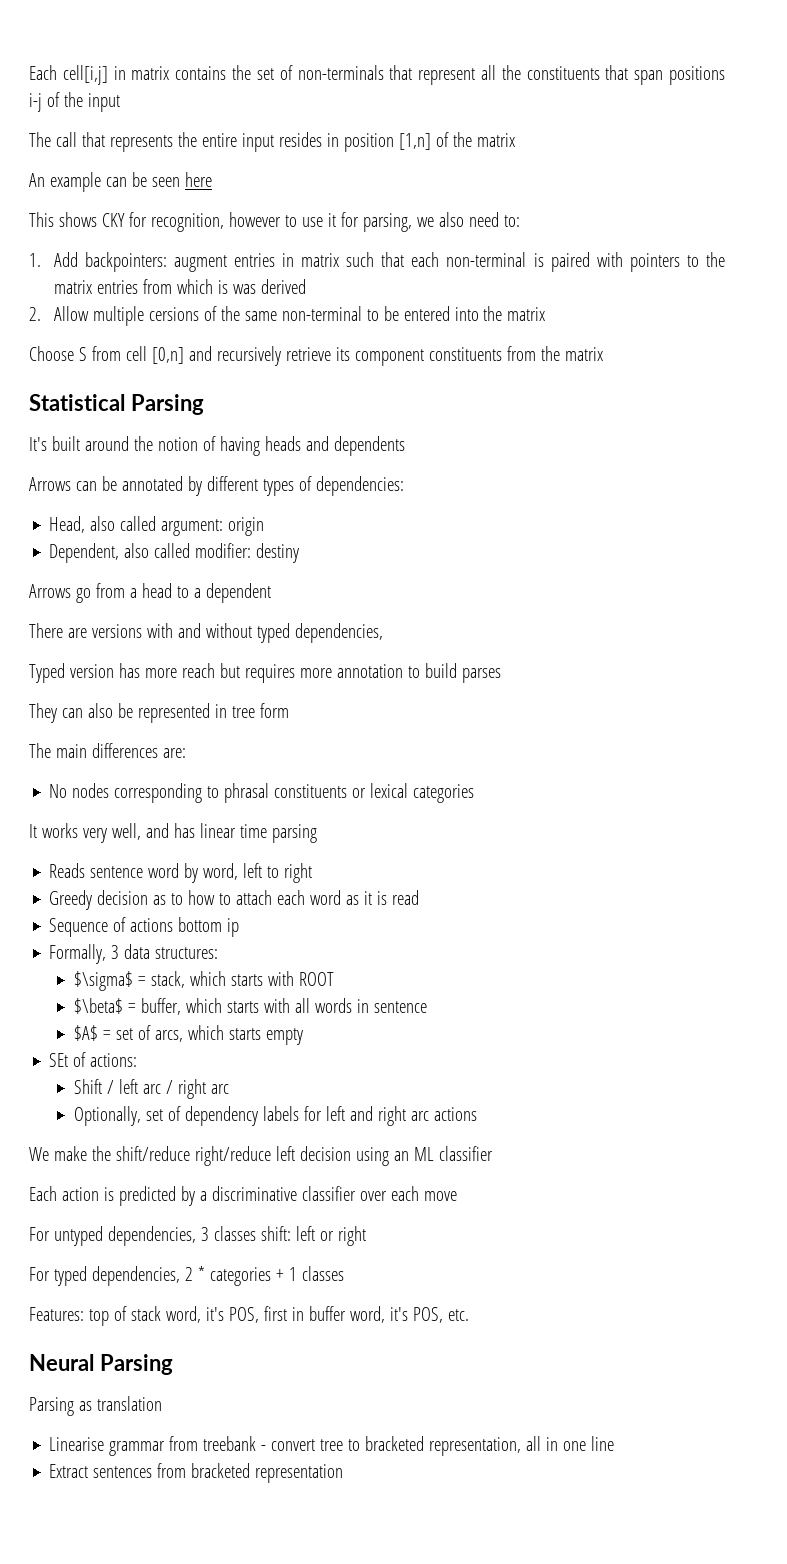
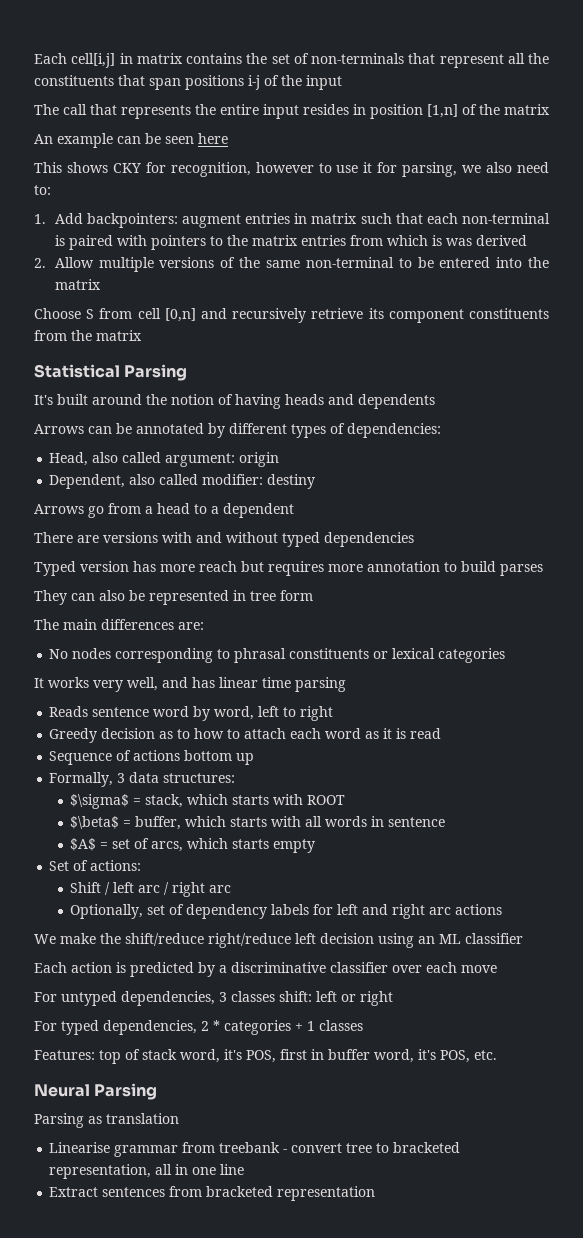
- 2. Allow multiple cersions of the same non-terminal to be entered into the matrix
+ 2. Allow multiple versions of the same non-terminal to be entered into the matrix
- There are versions with and without typed dependencies,
+ There are versions with and without typed dependencies
- Sequence of actions bottom ip
+ Sequence of actions bottom up
- SEt of actions:
+ Set of actions:

